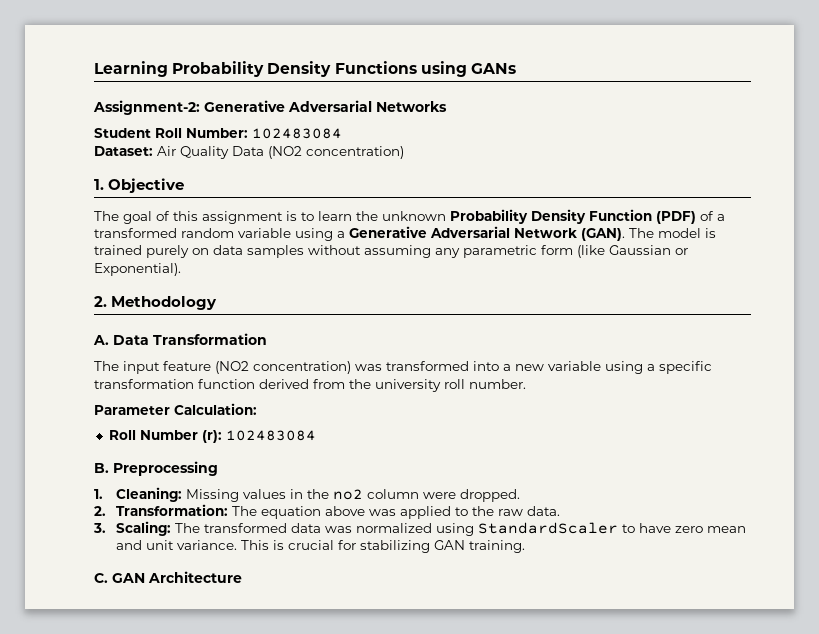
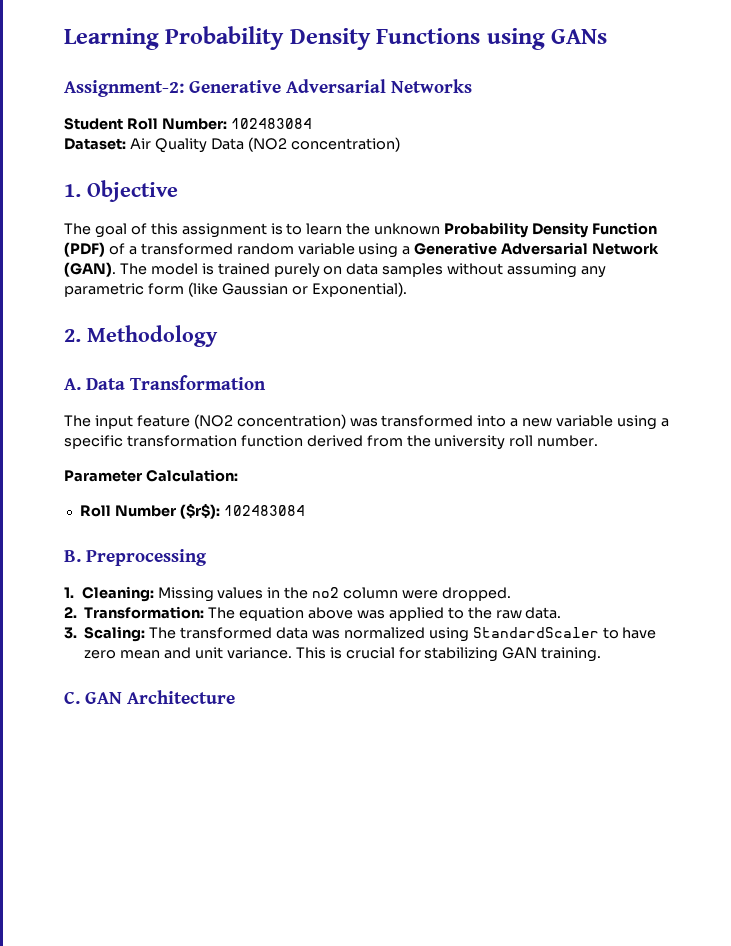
- Roll Number (r): 102483084
+ Roll Number ($r$): 102483084

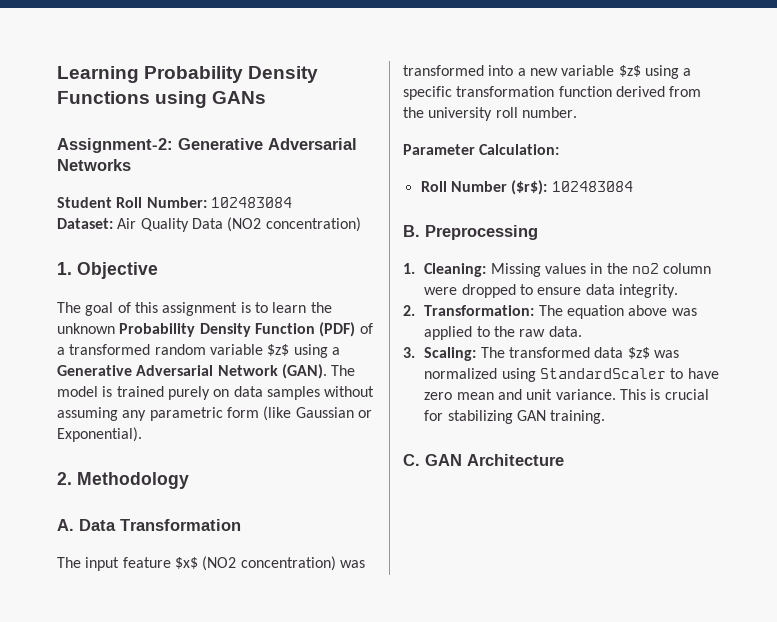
- The goal of this assignment is to learn the unknown Probability Density Function (PDF) of a transformed random variable using a Generative Adversarial Network (GAN).
+ The goal of this assignment is to learn the unknown Probability Density Function (PDF) of a transformed random variable $z$ using a Generative Adversarial Network (GAN).
- The input feature (NO2 concentration) was transformed into a new variable using a specific transformation function derived from the university roll number.
+ The input feature $x$ (NO2 concentration) was transformed into a new variable $z$ using a specific transformation function derived from the university roll number.
- 1. Cleaning: Missing values in the no2 column were dropped.
+ 1. Cleaning: Missing values in the no2 column were dropped to ensure data integrity.
- 3. Scaling: The transformed data was normalized using StandardScaler to have zero mean and unit variance.
+ 3. Scaling: The transformed data $z$ was normalized using StandardScaler to have zero mean and unit variance.

